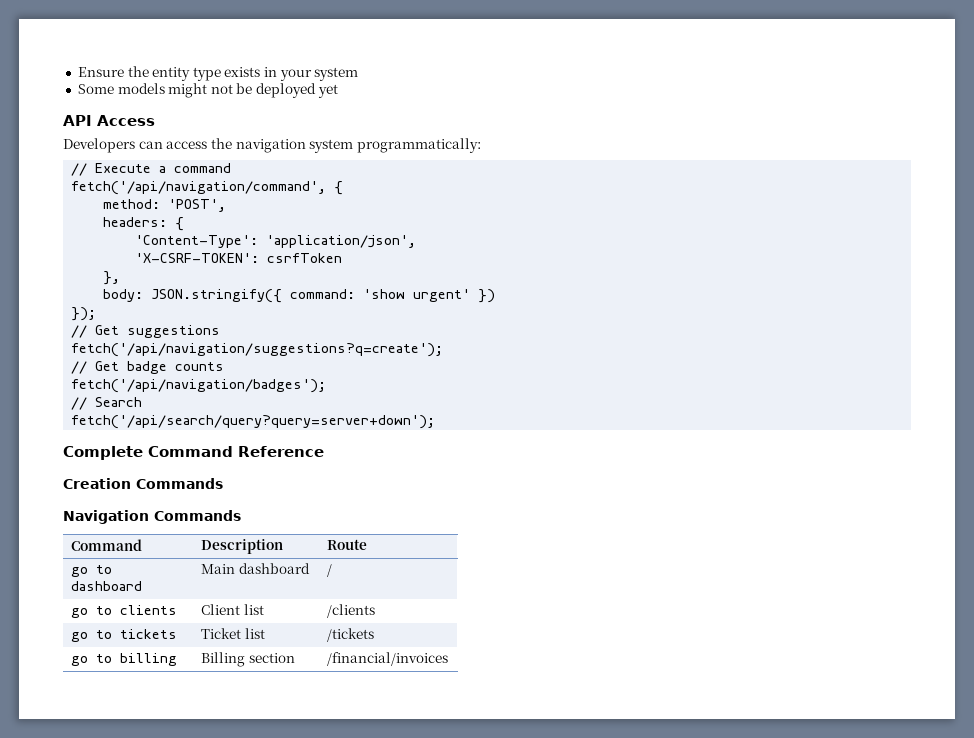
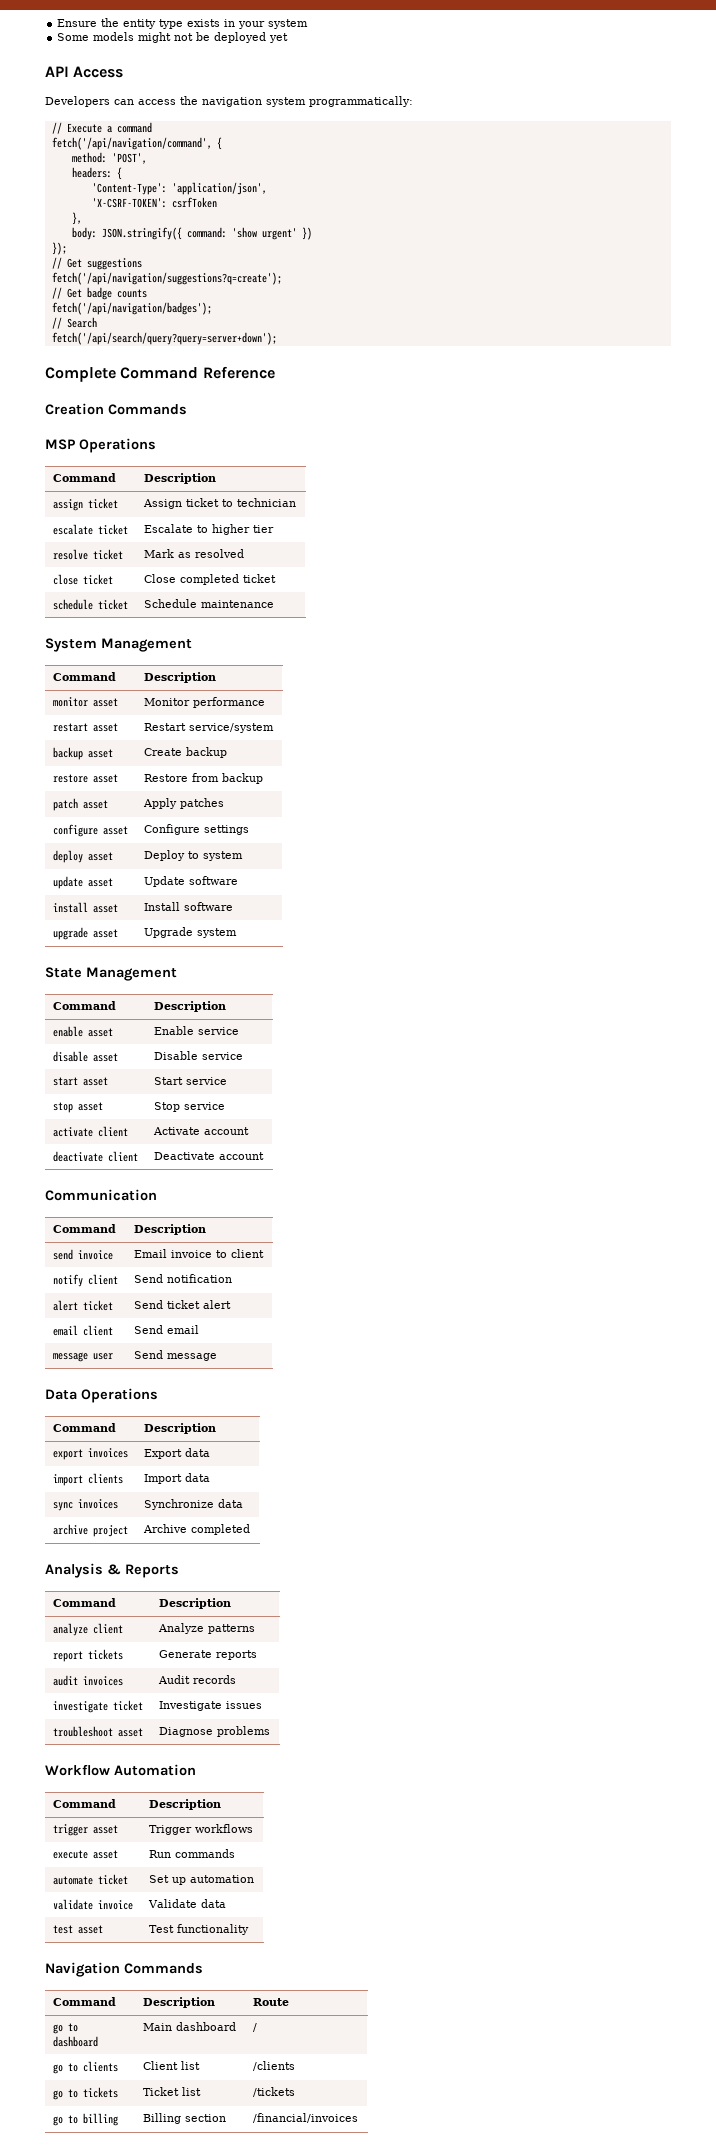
+ MSP Operations
+ Command | Description
+ assign ticket | Assign ticket to technician
+ escalate ticket | Escalate to higher tier
+ resolve ticket | Mark as resolved
+ close ticket | Close completed ticket
+ schedule ticket | Schedule maintenance
+ System Management
+ Command | Description
+ monitor asset | Monitor performance
+ restart asset | Restart service/system
+ backup asset | Create backup
+ restore asset | Restore from backup
+ patch asset | Apply patches
+ configure asset | Configure settings
+ deploy asset | Deploy to system
+ update asset | Update software
+ install asset | Install software
+ upgrade asset | Upgrade system
+ State Management
+ Command | Description
+ enable asset | Enable service
+ disable asset | Disable service
+ start asset | Start service
+ stop asset | Stop service
+ activate client | Activate account
+ deactivate client | Deactivate account
+ Communication
+ Command | Description
+ send invoice | Email invoice to client
+ notify client | Send notification
+ alert ticket | Send ticket alert
+ email client | Send email
+ message user | Send message
+ Data Operations
+ Command | Description
+ export invoices | Export data
+ import clients | Import data
+ sync invoices | Synchronize data
+ archive project | Archive completed
+ Analysis & Reports
+ Command | Description
+ analyze client | Analyze patterns
+ report tickets | Generate reports
+ audit invoices | Audit records
+ investigate ticket | Investigate issues
+ troubleshoot asset | Diagnose problems
+ Workflow Automation
+ Command | Description
+ trigger asset | Trigger workflows
+ execute asset | Run commands
+ automate ticket | Set up automation
+ validate invoice | Validate data
+ test asset | Test functionality

